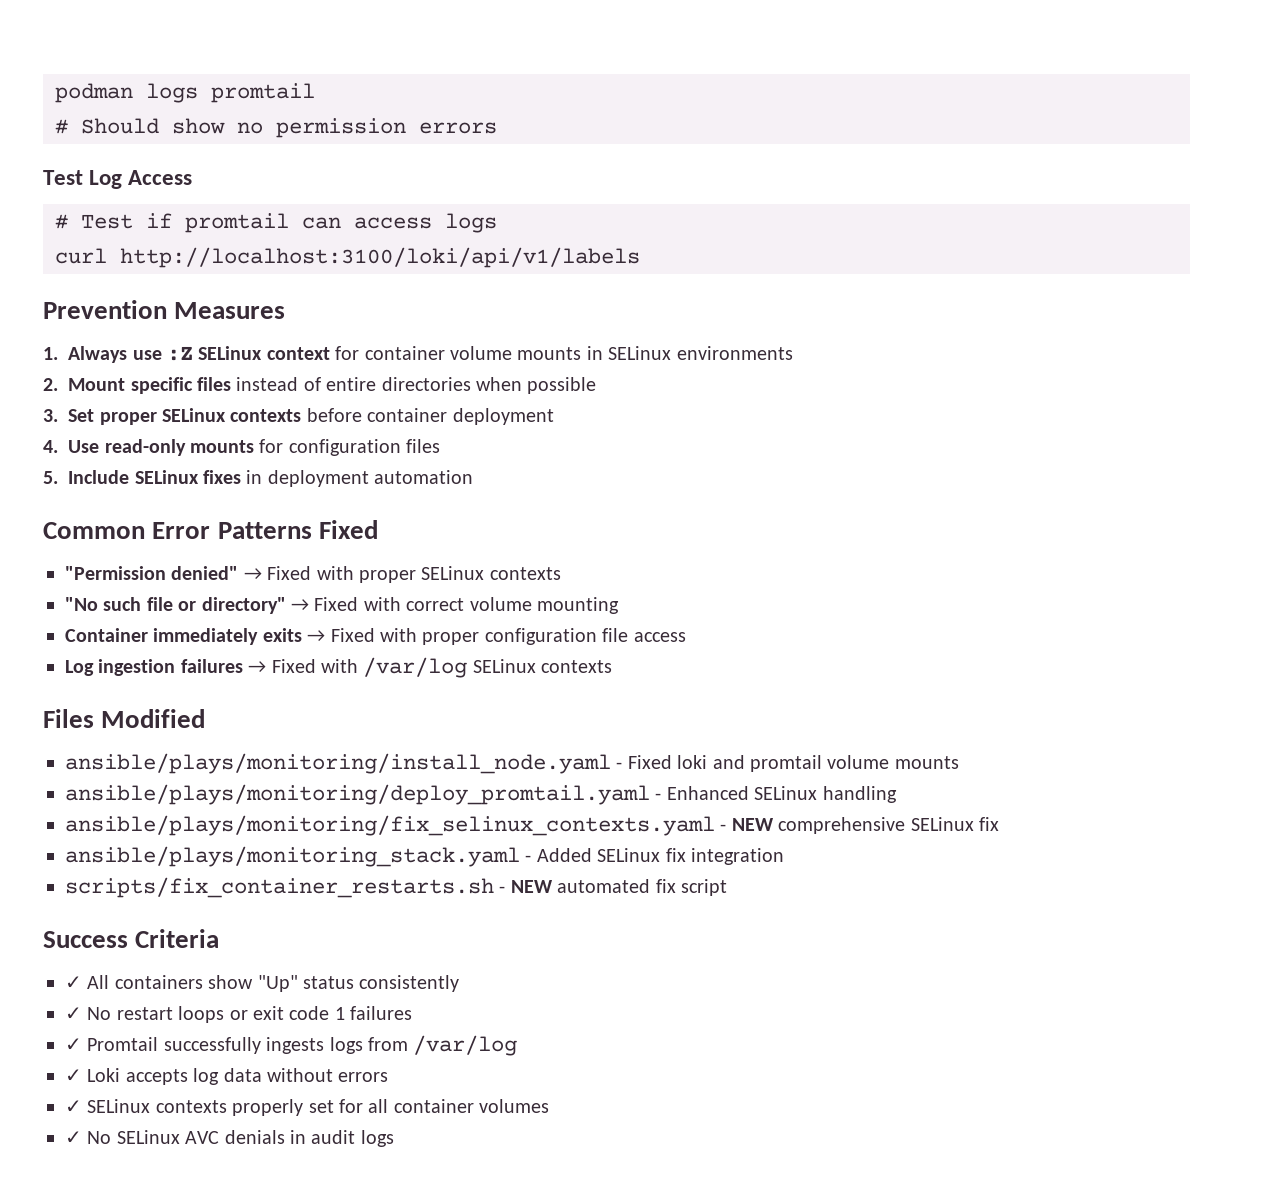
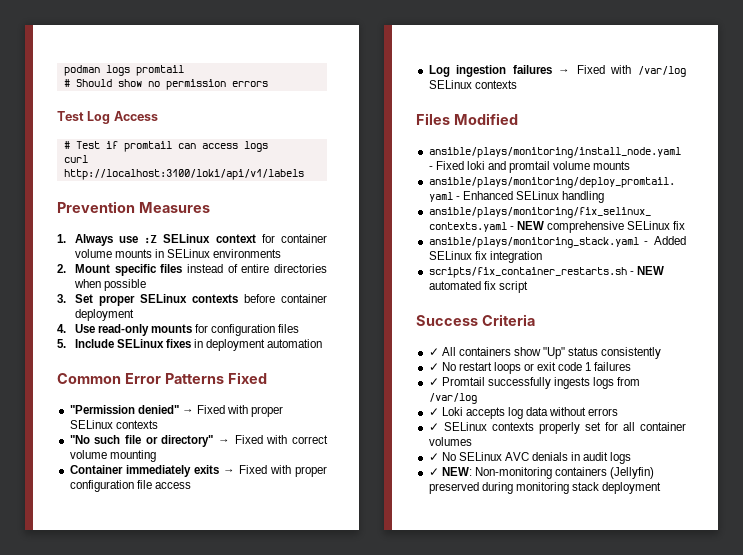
+ ✓ NEW: Non-monitoring containers (Jellyfin) preserved during monitoring stack deployment

